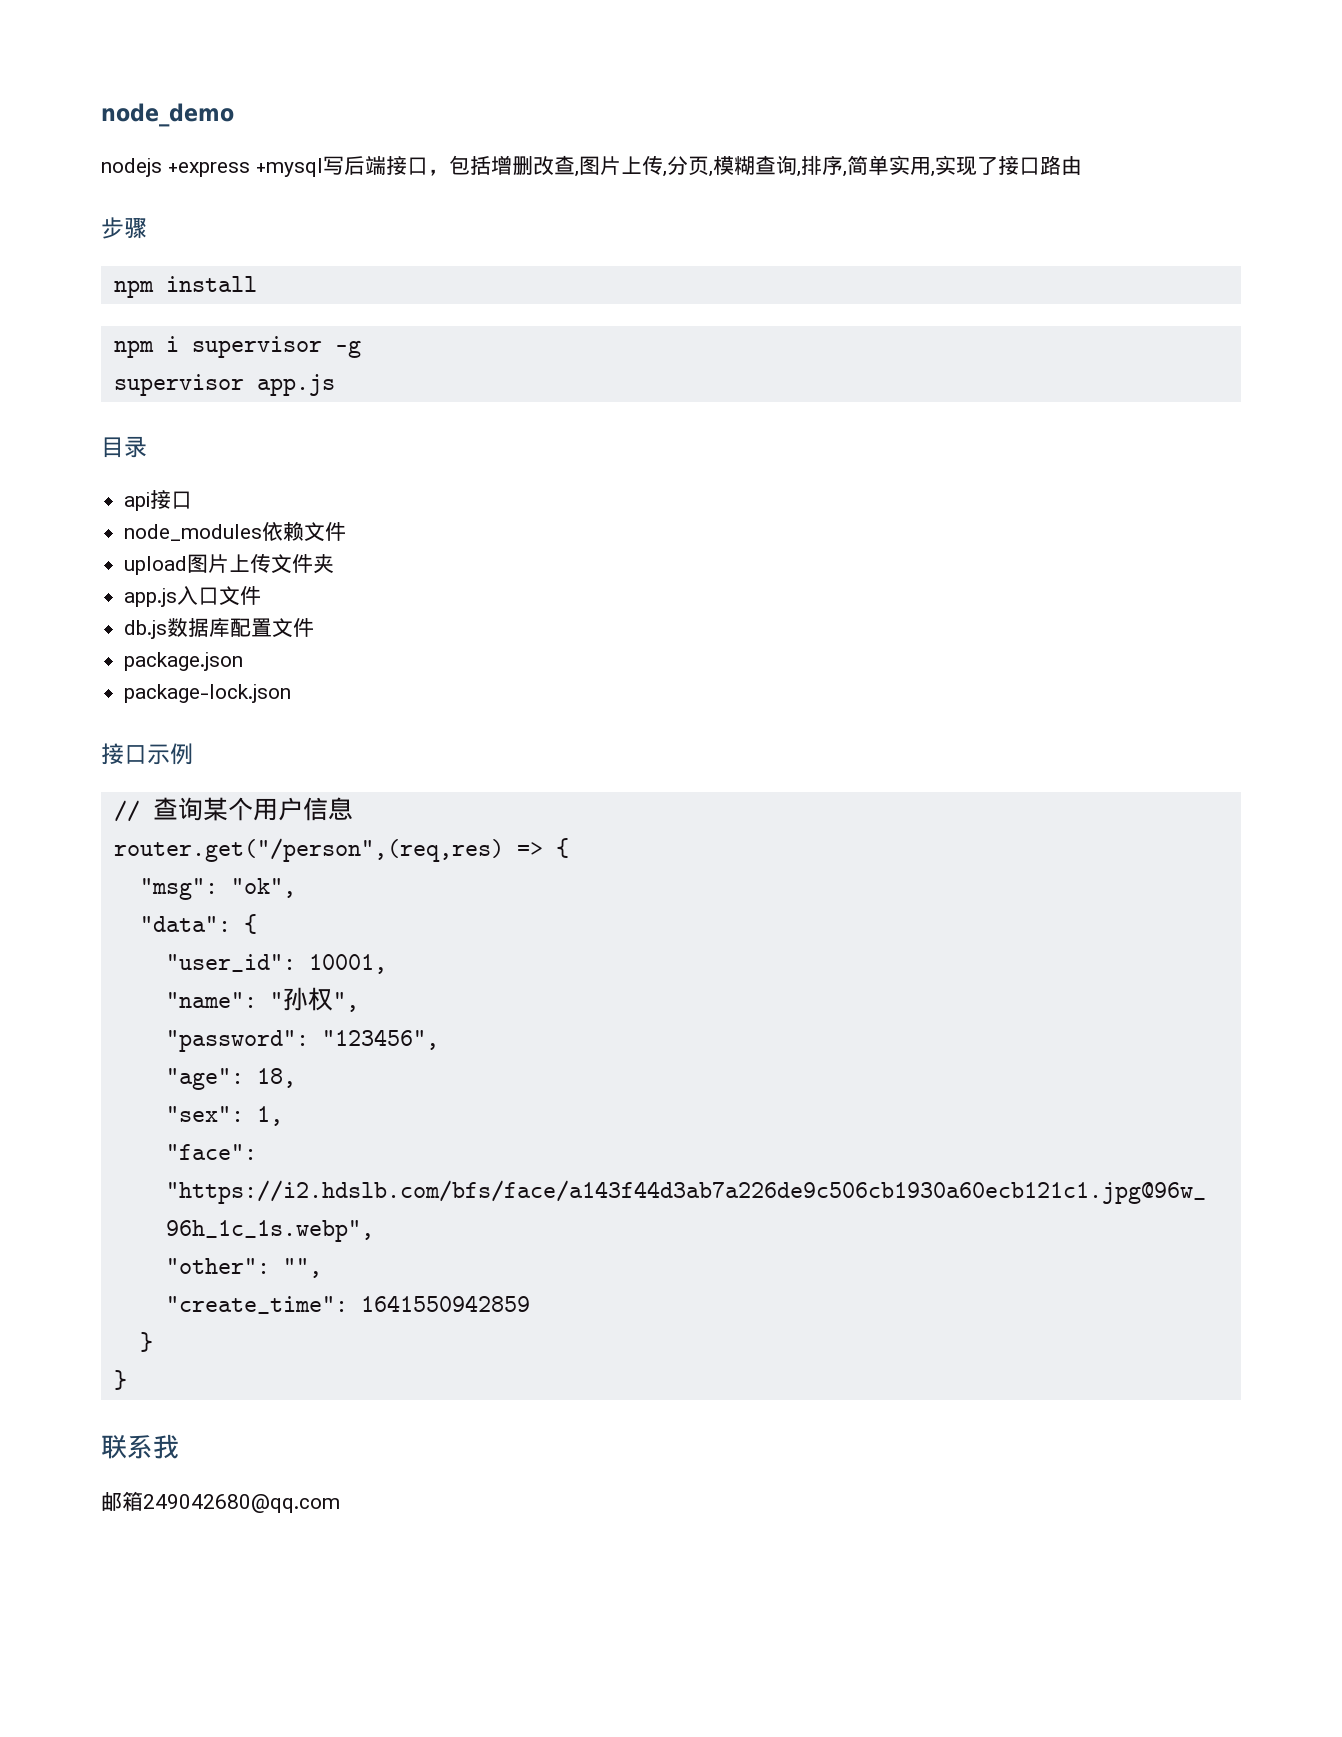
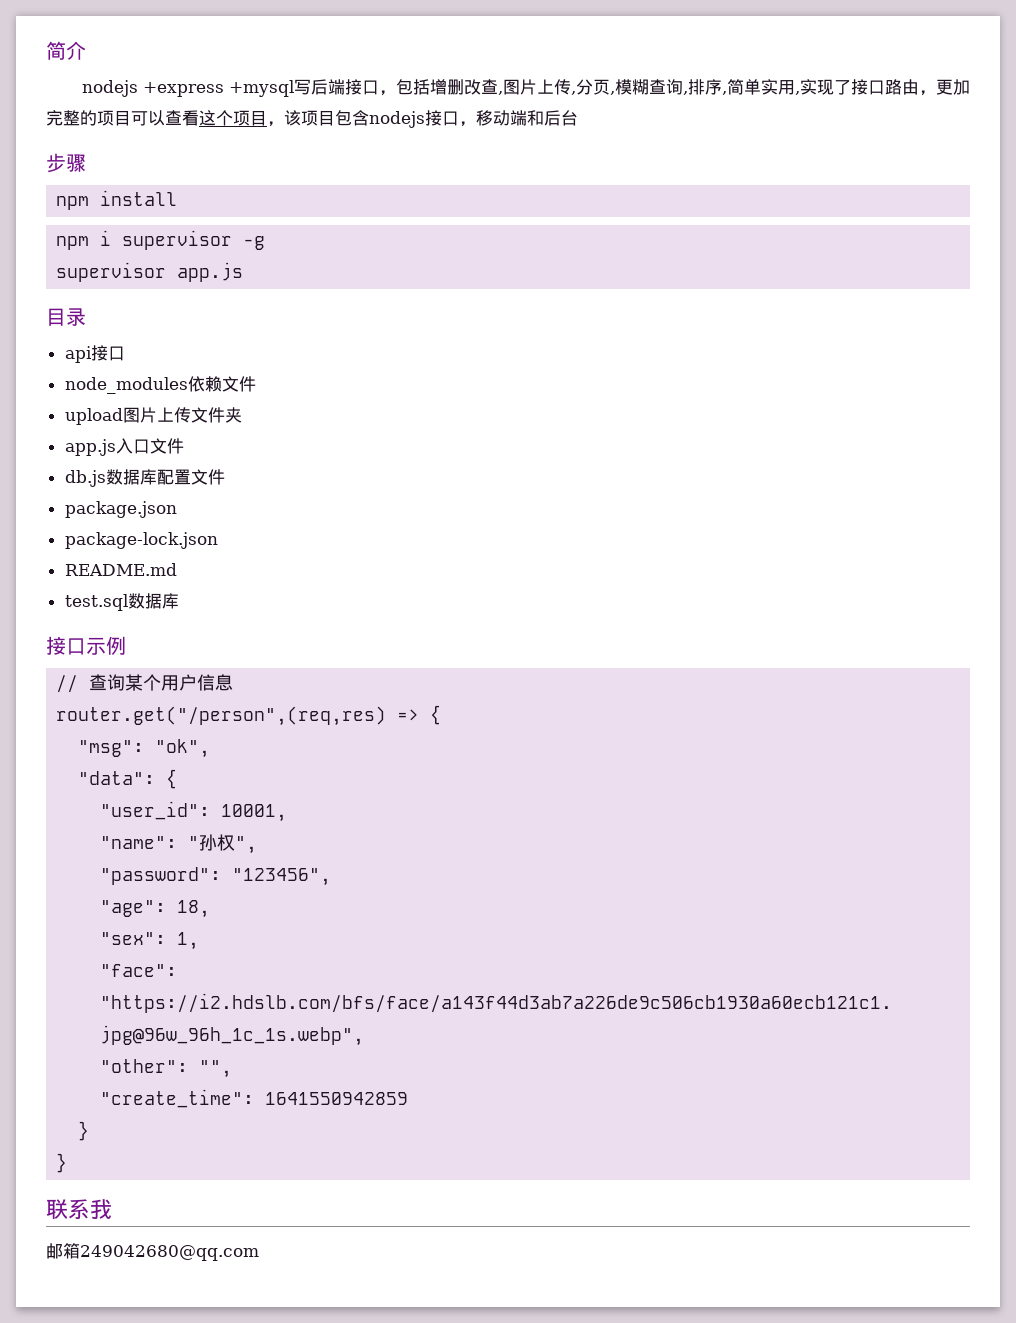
- node_demo
+ 简介
- nodejs +express +mysql写后端接口，包括增删改查,图片上传,分页,模糊查询,排序,简单实用,实现了接口路由
+ nodejs +express +mysql写后端接口，包括增删改查,图片上传,分页,模糊查询,排序,简单实用,实现了接口路由，更加完整的项目可以查看这个项目，该项目包含nodejs接口，移动端和后台
+ README.md
+ test.sql数据库

